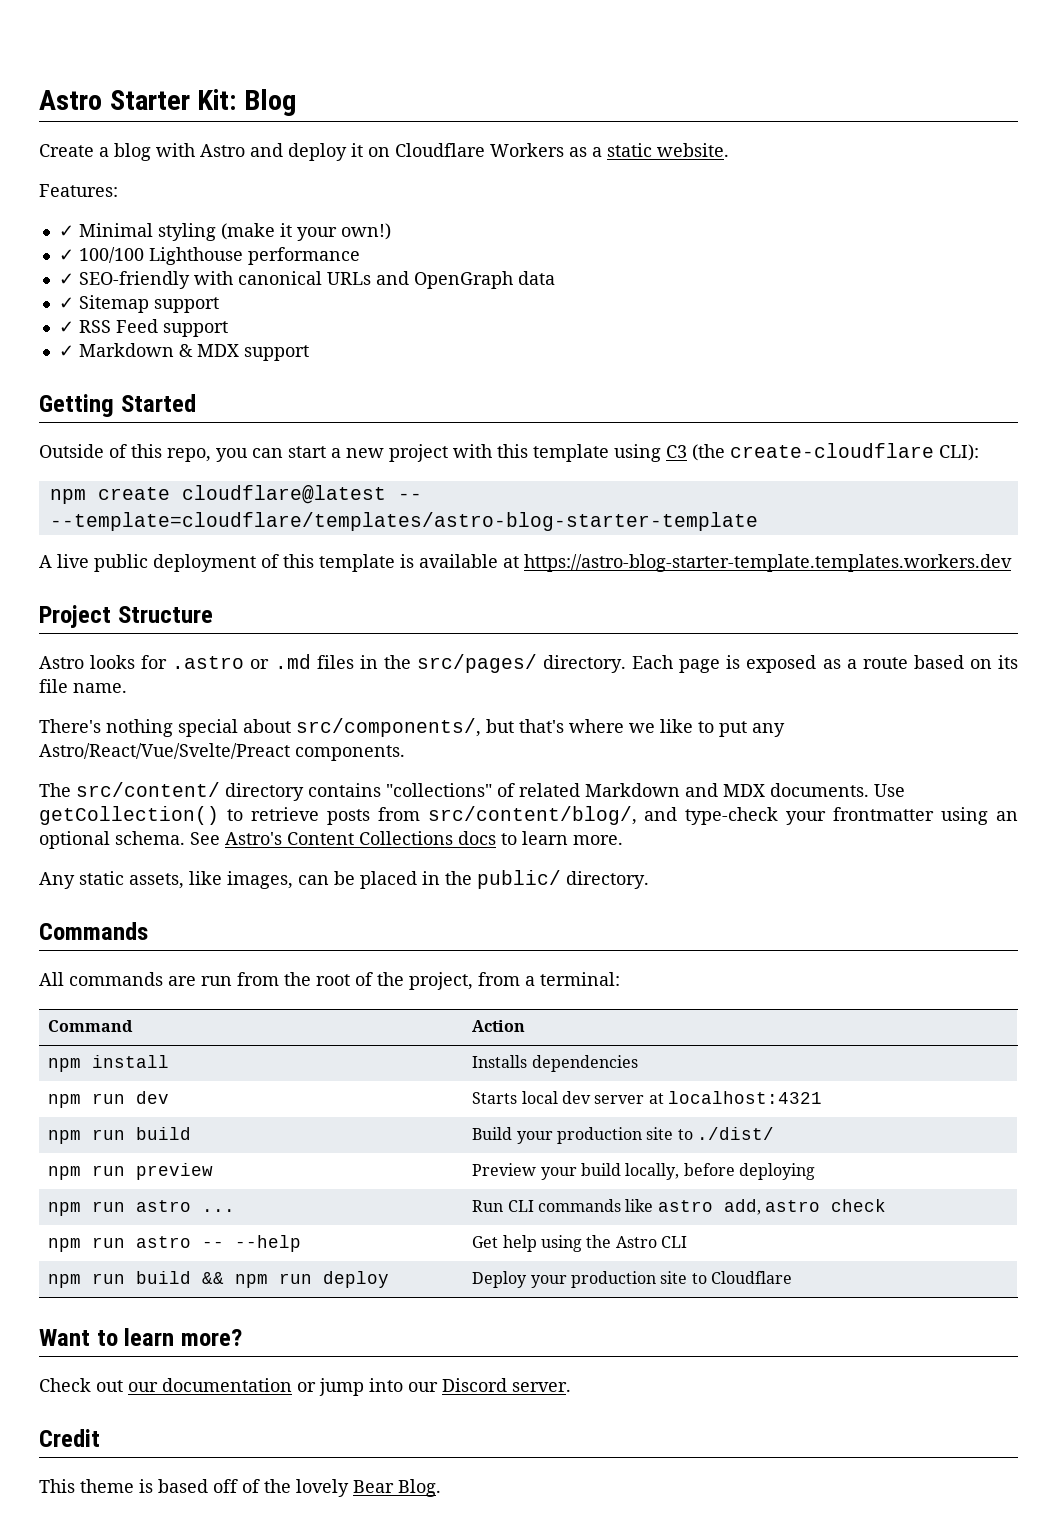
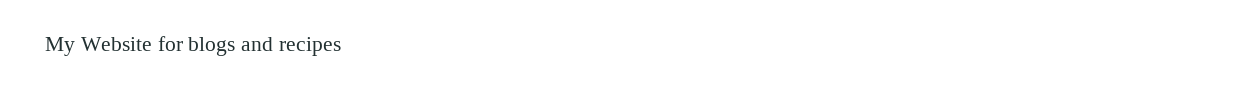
- Astro Starter Kit: Blog
- Create a blog with Astro and deploy it on Cloudflare Workers as a static website.
- Features:
- ✓ Minimal styling (make it your own!)
- ✓ 100/100 Lighthouse performance
- ✓ SEO-friendly with canonical URLs and OpenGraph data
- ✓ Sitemap support
- ✓ RSS Feed support
- ✓ Markdown & MDX support
- Getting Started
- Outside of this repo, you can start a new project with this template using C3 (the create-cloudflare CLI):
- npm create cloudflare@latest -- --template=cloudflare/templates/astro-blog-starter-template
- A live public deployment of this template is available at https://astro-blog-starter-template.templates.workers.dev
- Project Structure
- Astro looks for .astro or .md files in the src/pages/ directory. Each page is exposed as a route based on its file name.
- There's nothing special about src/components/, but that's where we like to put any Astro/React/Vue/Svelte/Preact components.
- The src/content/ directory contains "collections" of related Markdown and MDX documents. Use getCollection() to retrieve posts from src/content/blog/, and type-check your frontmatter using an optional schema. See Astro's Content Collections docs to learn more.
- Any static assets, like images, can be placed in the public/ directory.
- Commands
- All commands are run from the root of the project, from a terminal:
- Command | Action
- npm install | Installs dependencies
- npm run dev | Starts local dev server at localhost:4321
- npm run build | Build your production site to ./dist/
- npm run preview | Preview your build locally, before deploying
- npm run astro ... | Run CLI commands like astro add, astro check
- npm run astro -- --help | Get help using the Astro CLI
- npm run build && npm run deploy | Deploy your production site to Cloudflare
- Want to learn more?
- Check out our documentation or jump into our Discord server.
- Credit
- This theme is based off of the lovely Bear Blog.
+ My Website for blogs and recipes

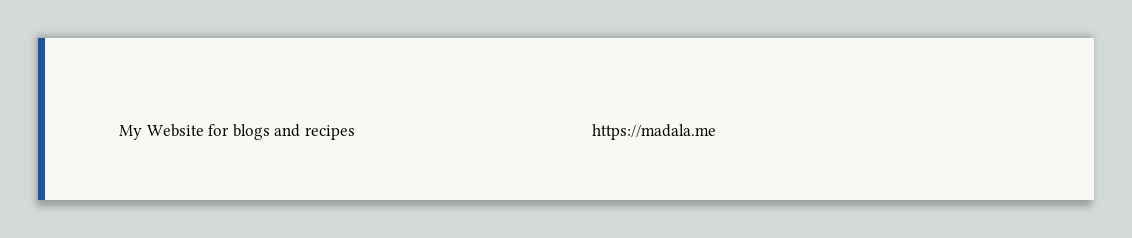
+ https://madala.me

